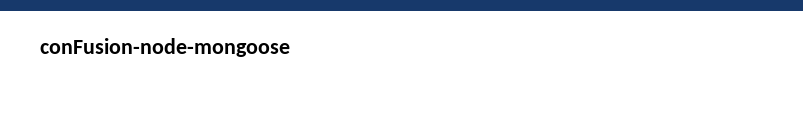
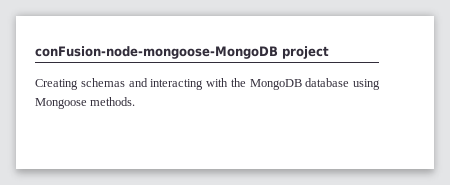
- conFusion-node-mongoose
+ conFusion-node-mongoose-MongoDB project
+ Creating schemas and interacting with the MongoDB database using Mongoose methods.

